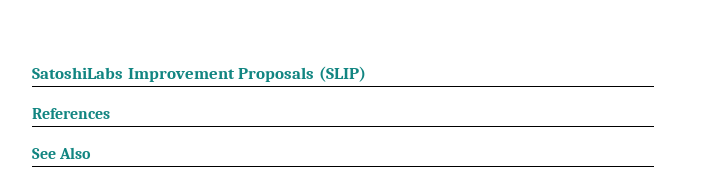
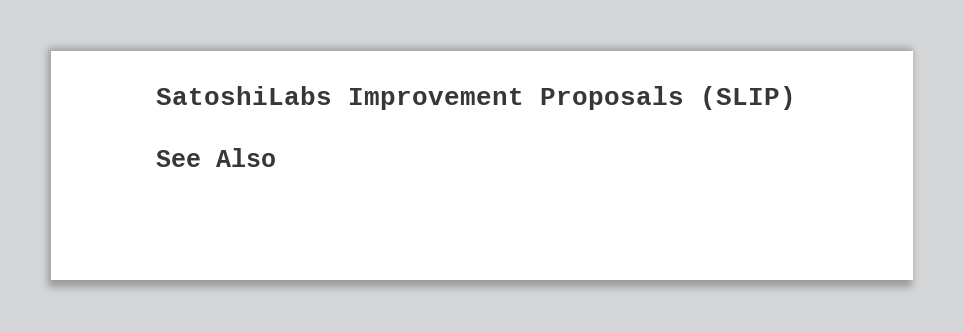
- References

